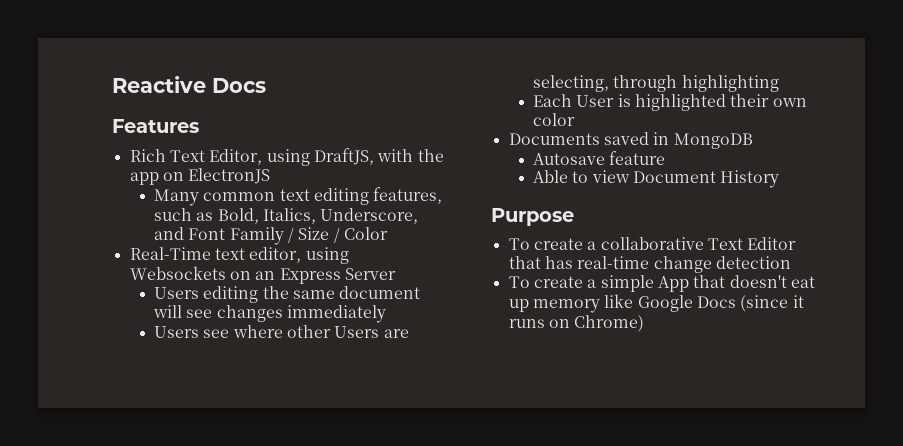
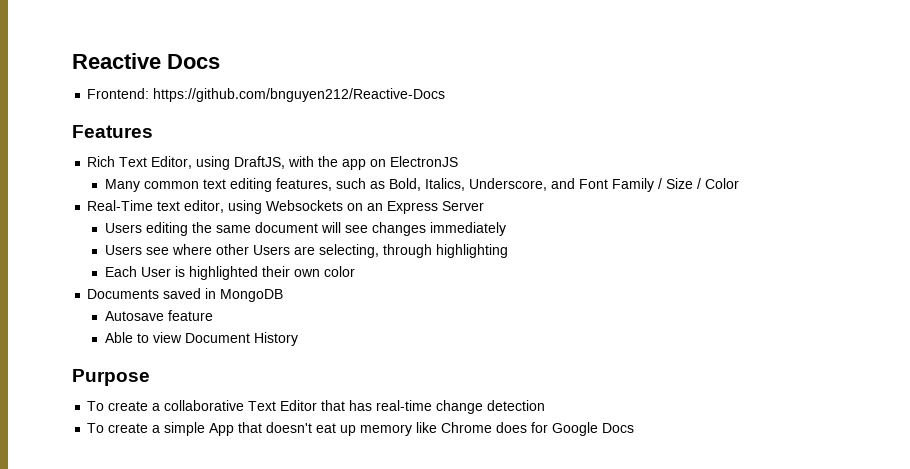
+ Frontend: https://github.com/bnguyen212/Reactive-Docs
- To create a simple App that doesn't eat up memory like Google Docs (since it runs on Chrome)
+ To create a simple App that doesn't eat up memory like Chrome does for Google Docs

